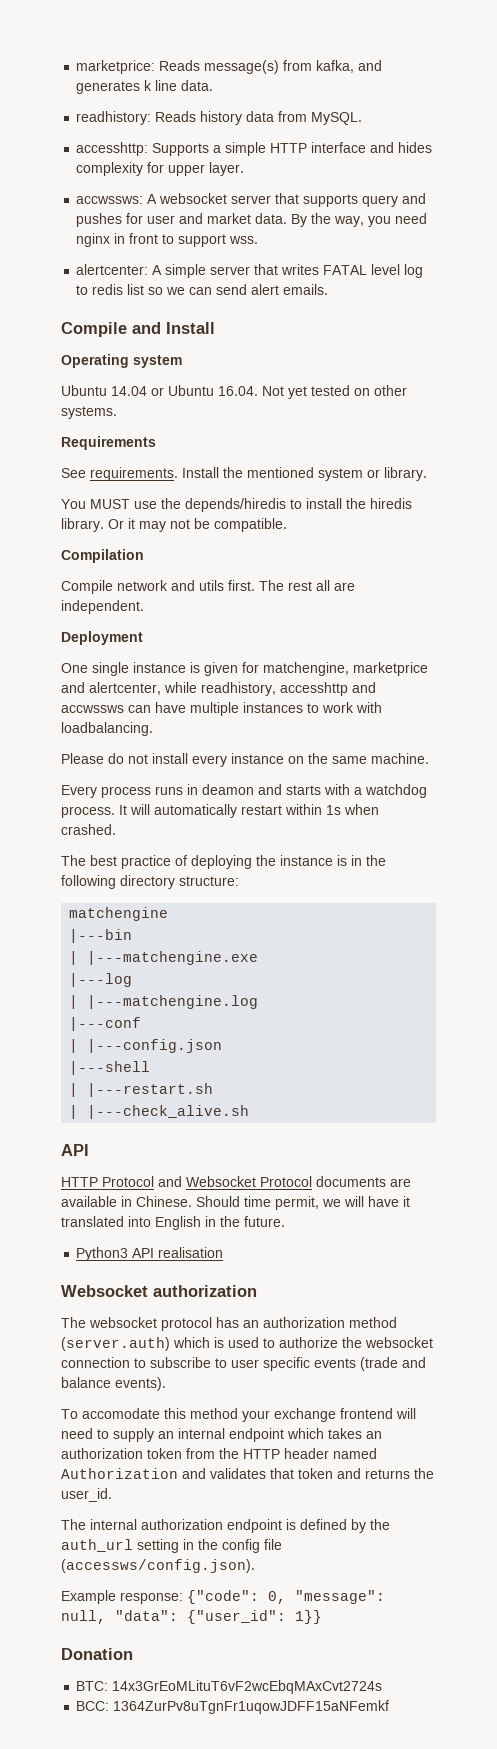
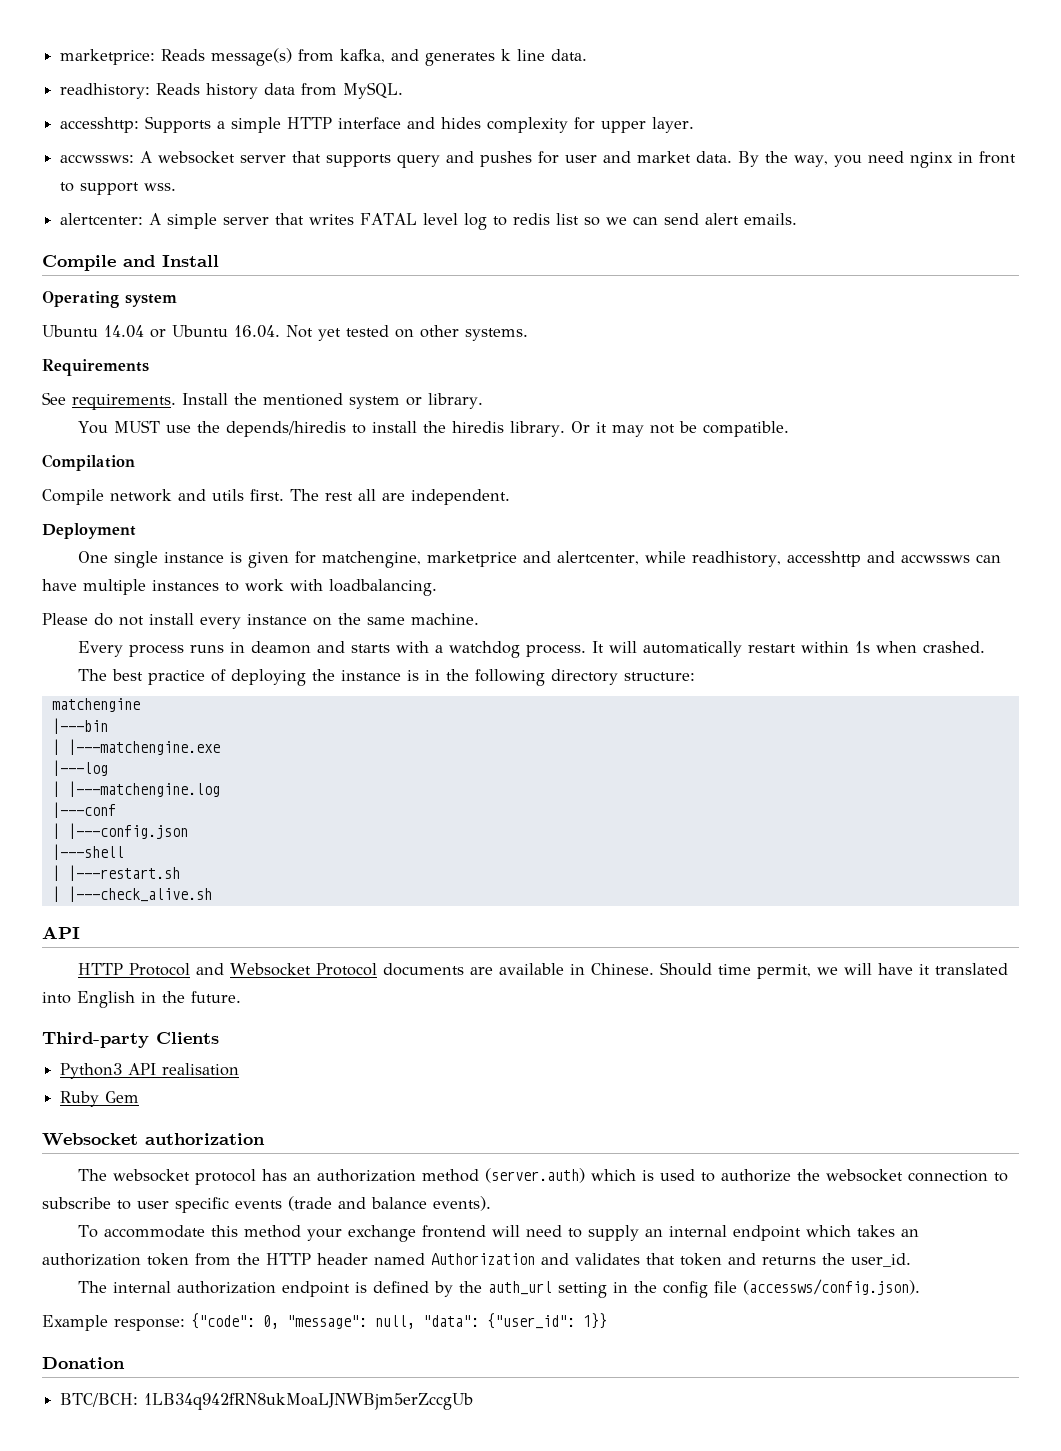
+ Third-party Clients
+ Ruby Gem
- To accomodate this method your exchange frontend will need to supply an internal endpoint which takes an authorization token from the HTTP header named Authorization and validates that token and returns the user_id.
+ To accommodate this method your exchange frontend will need to supply an internal endpoint which takes an authorization token from the HTTP header named Authorization and validates that token and returns the user_id.
- BTC: 14x3GrEoMLituT6vF2wcEbqMAxCvt2724s
- BCC: 1364ZurPv8uTgnFr1uqowJDFF15aNFemkf
+ BTC/BCH: 1LB34q942fRN8ukMoaLJNWBjm5erZccgUb

